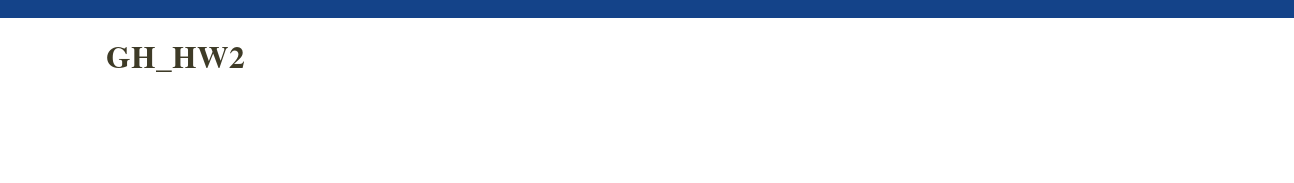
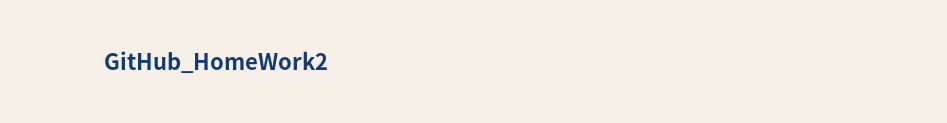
- GH_HW2
+ GitHub_HomeWork2

